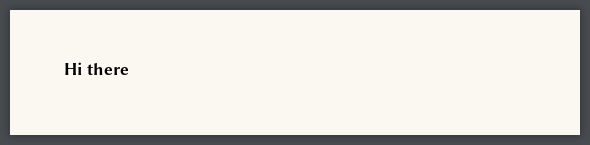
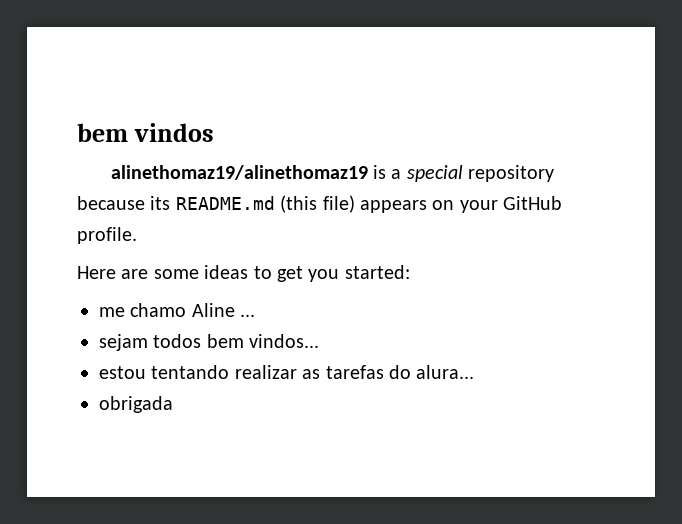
- Hi there
+ bem vindos
+ alinethomaz19/alinethomaz19 is a special repository because its README.md (this file) appears on your GitHub profile.
+ Here are some ideas to get you started:
+ me chamo Aline ...
+ sejam todos bem vindos...
+ estou tentando realizar as tarefas do alura...
+ obrigada

